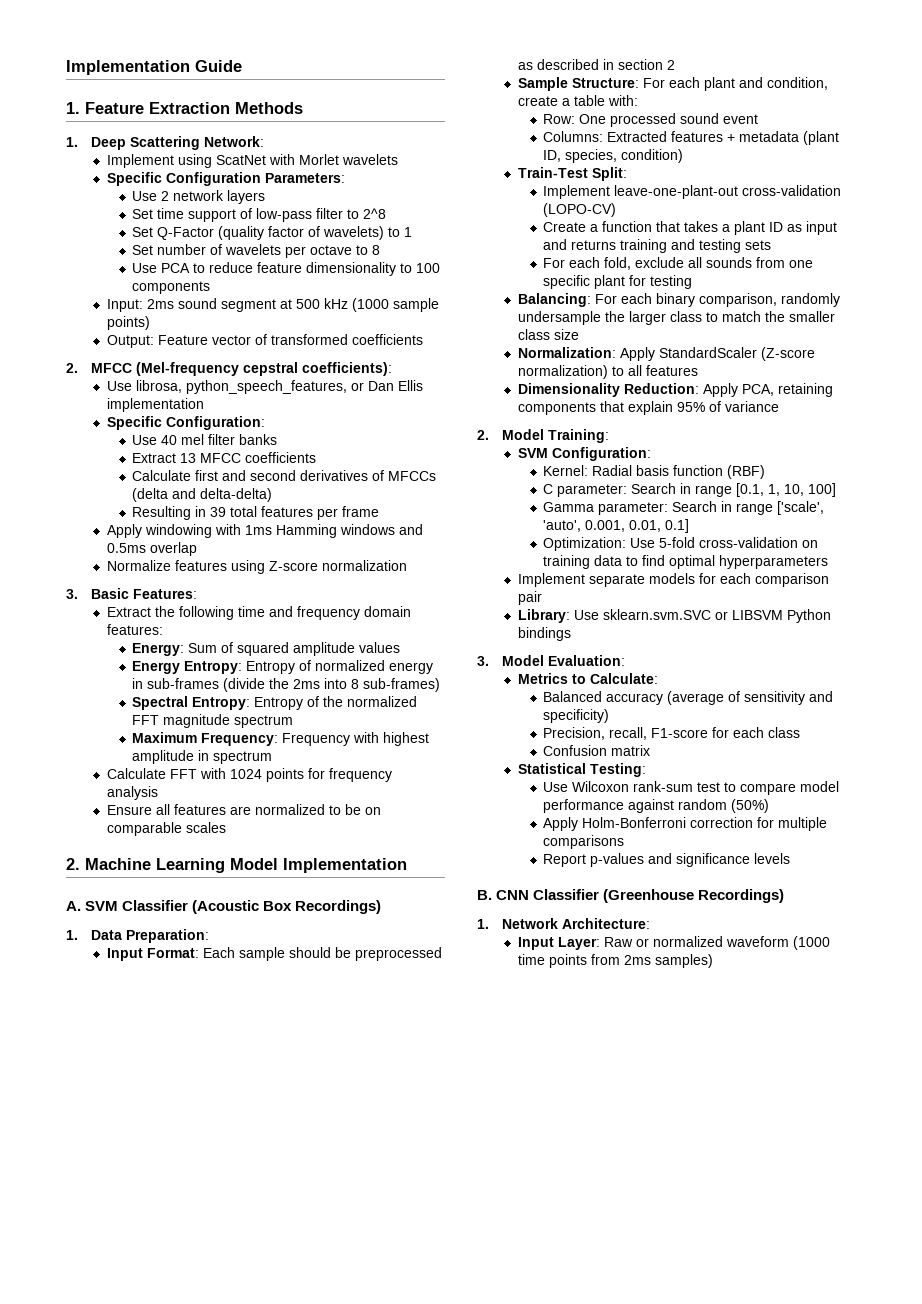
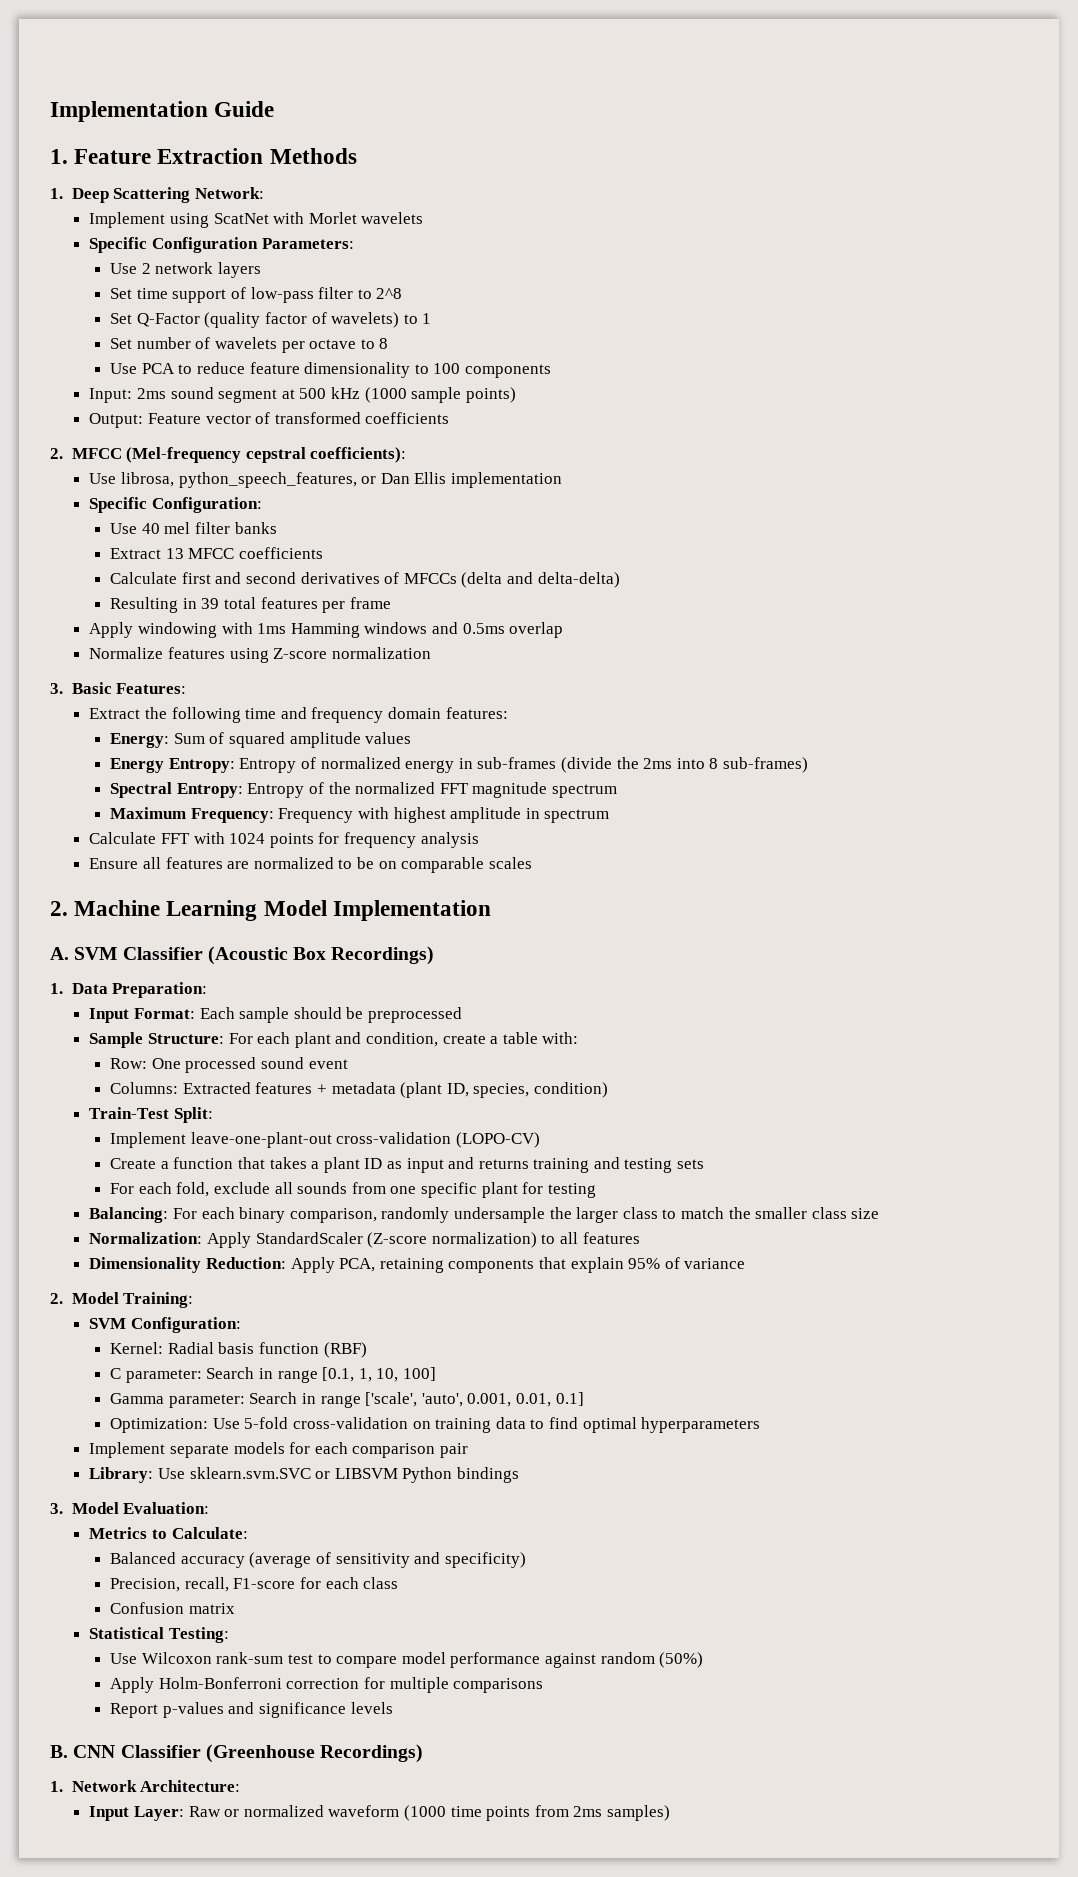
- Input Format: Each sample should be preprocessed as described in section 2
+ Input Format: Each sample should be preprocessed

